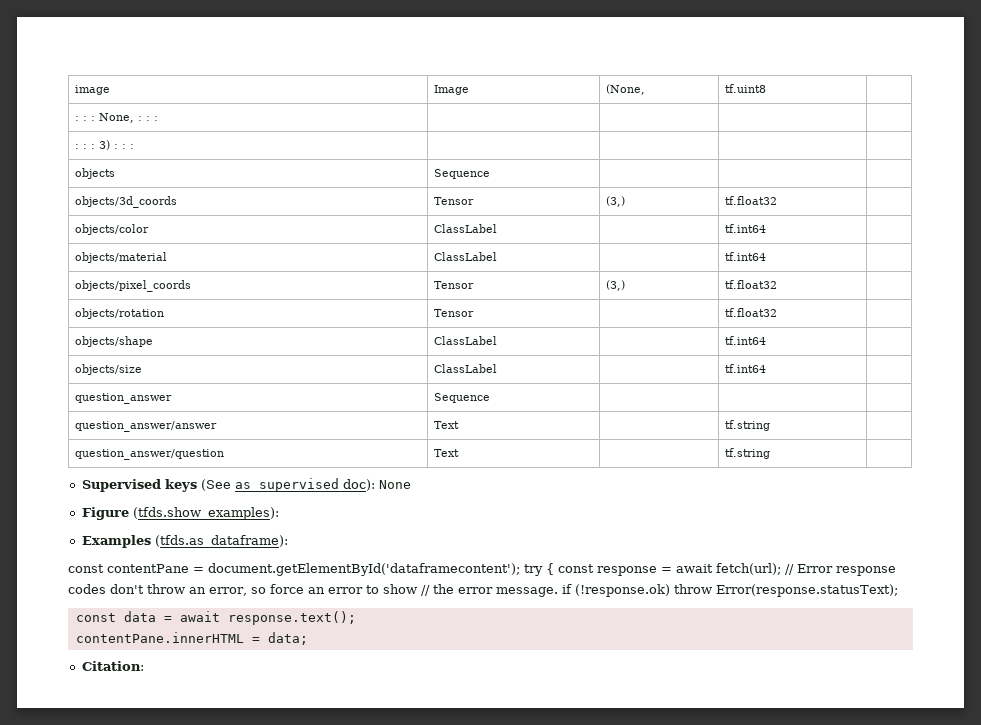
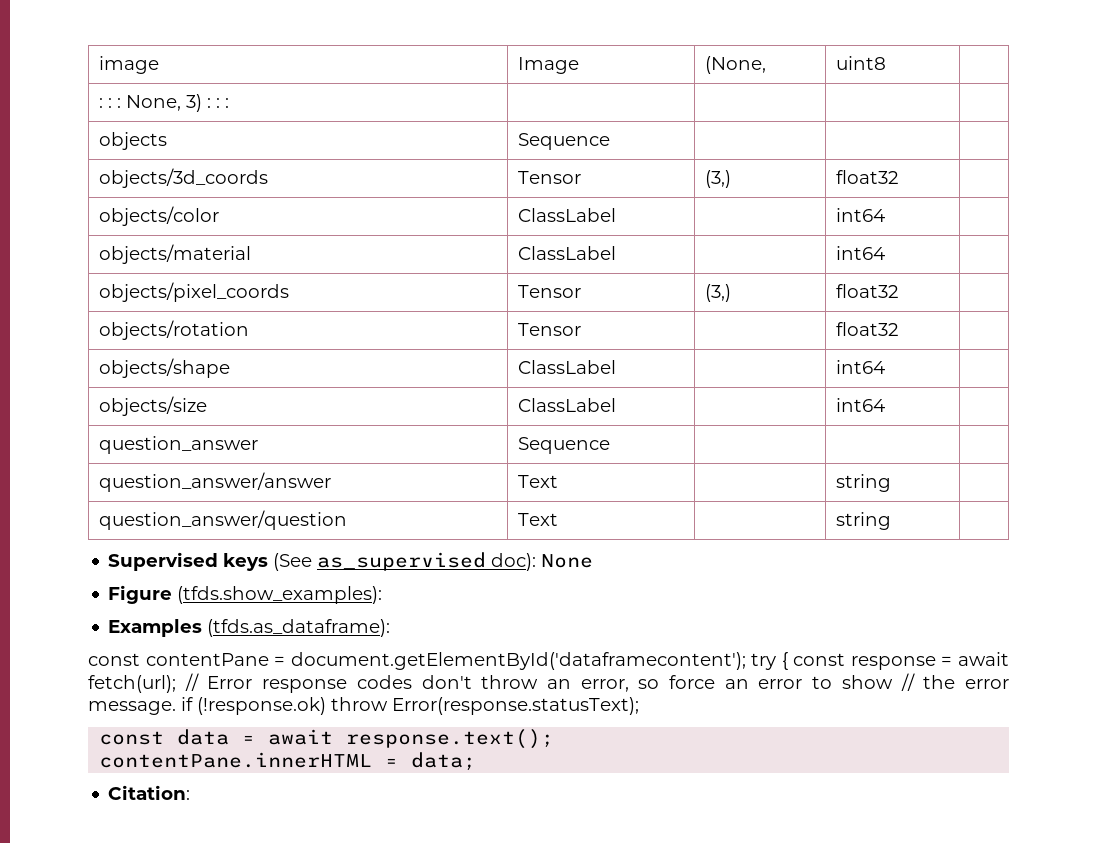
- image | Image | (None, | tf.uint8 |
+ image | Image | (None, | uint8 |
- : : : None, : : : | | | |
- : : : 3) : : : | | | |
+ : : : None, 3) : : : | | | |
- objects/3d_coords | Tensor | (3,) | tf.float32 |
+ objects/3d_coords | Tensor | (3,) | float32 |
- objects/color | ClassLabel | | tf.int64 |
+ objects/color | ClassLabel | | int64 |
- objects/material | ClassLabel | | tf.int64 |
+ objects/material | ClassLabel | | int64 |
- objects/pixel_coords | Tensor | (3,) | tf.float32 |
+ objects/pixel_coords | Tensor | (3,) | float32 |
- objects/rotation | Tensor | | tf.float32 |
+ objects/rotation | Tensor | | float32 |
- objects/shape | ClassLabel | | tf.int64 |
+ objects/shape | ClassLabel | | int64 |
- objects/size | ClassLabel | | tf.int64 |
+ objects/size | ClassLabel | | int64 |
- question_answer/answer | Text | | tf.string |
+ question_answer/answer | Text | | string |
- question_answer/question | Text | | tf.string |
+ question_answer/question | Text | | string |

